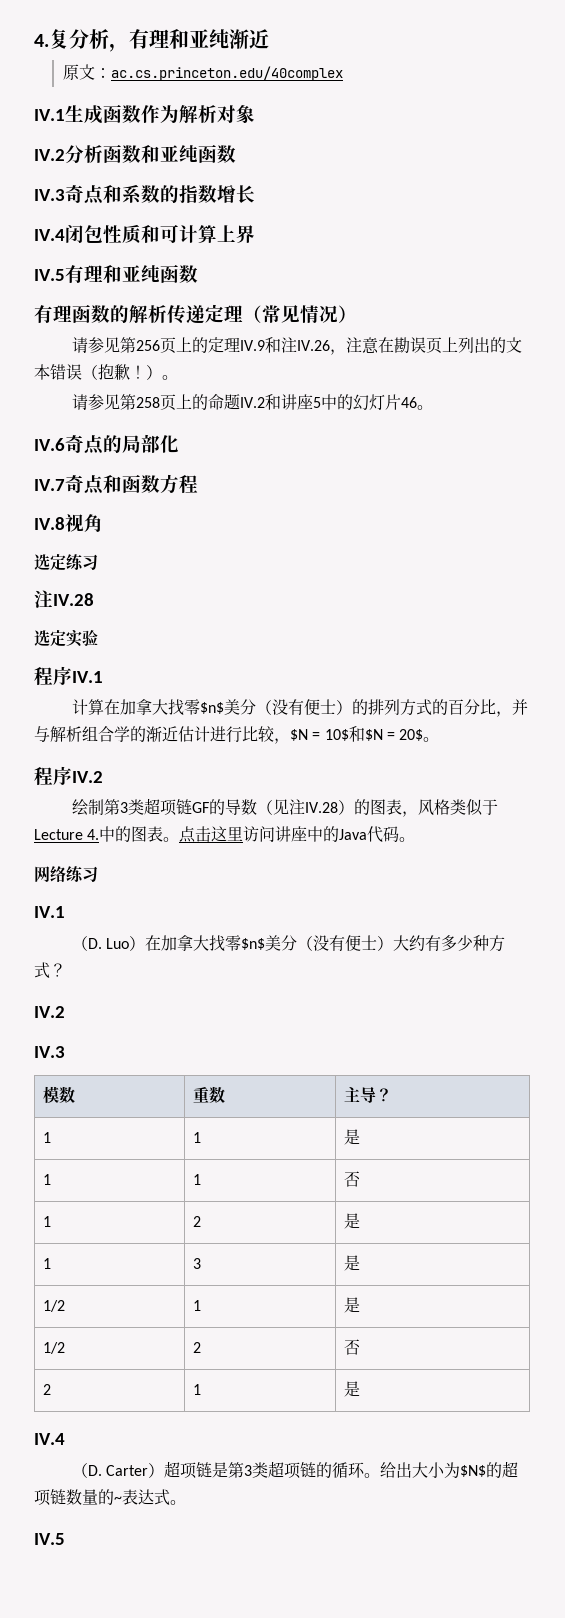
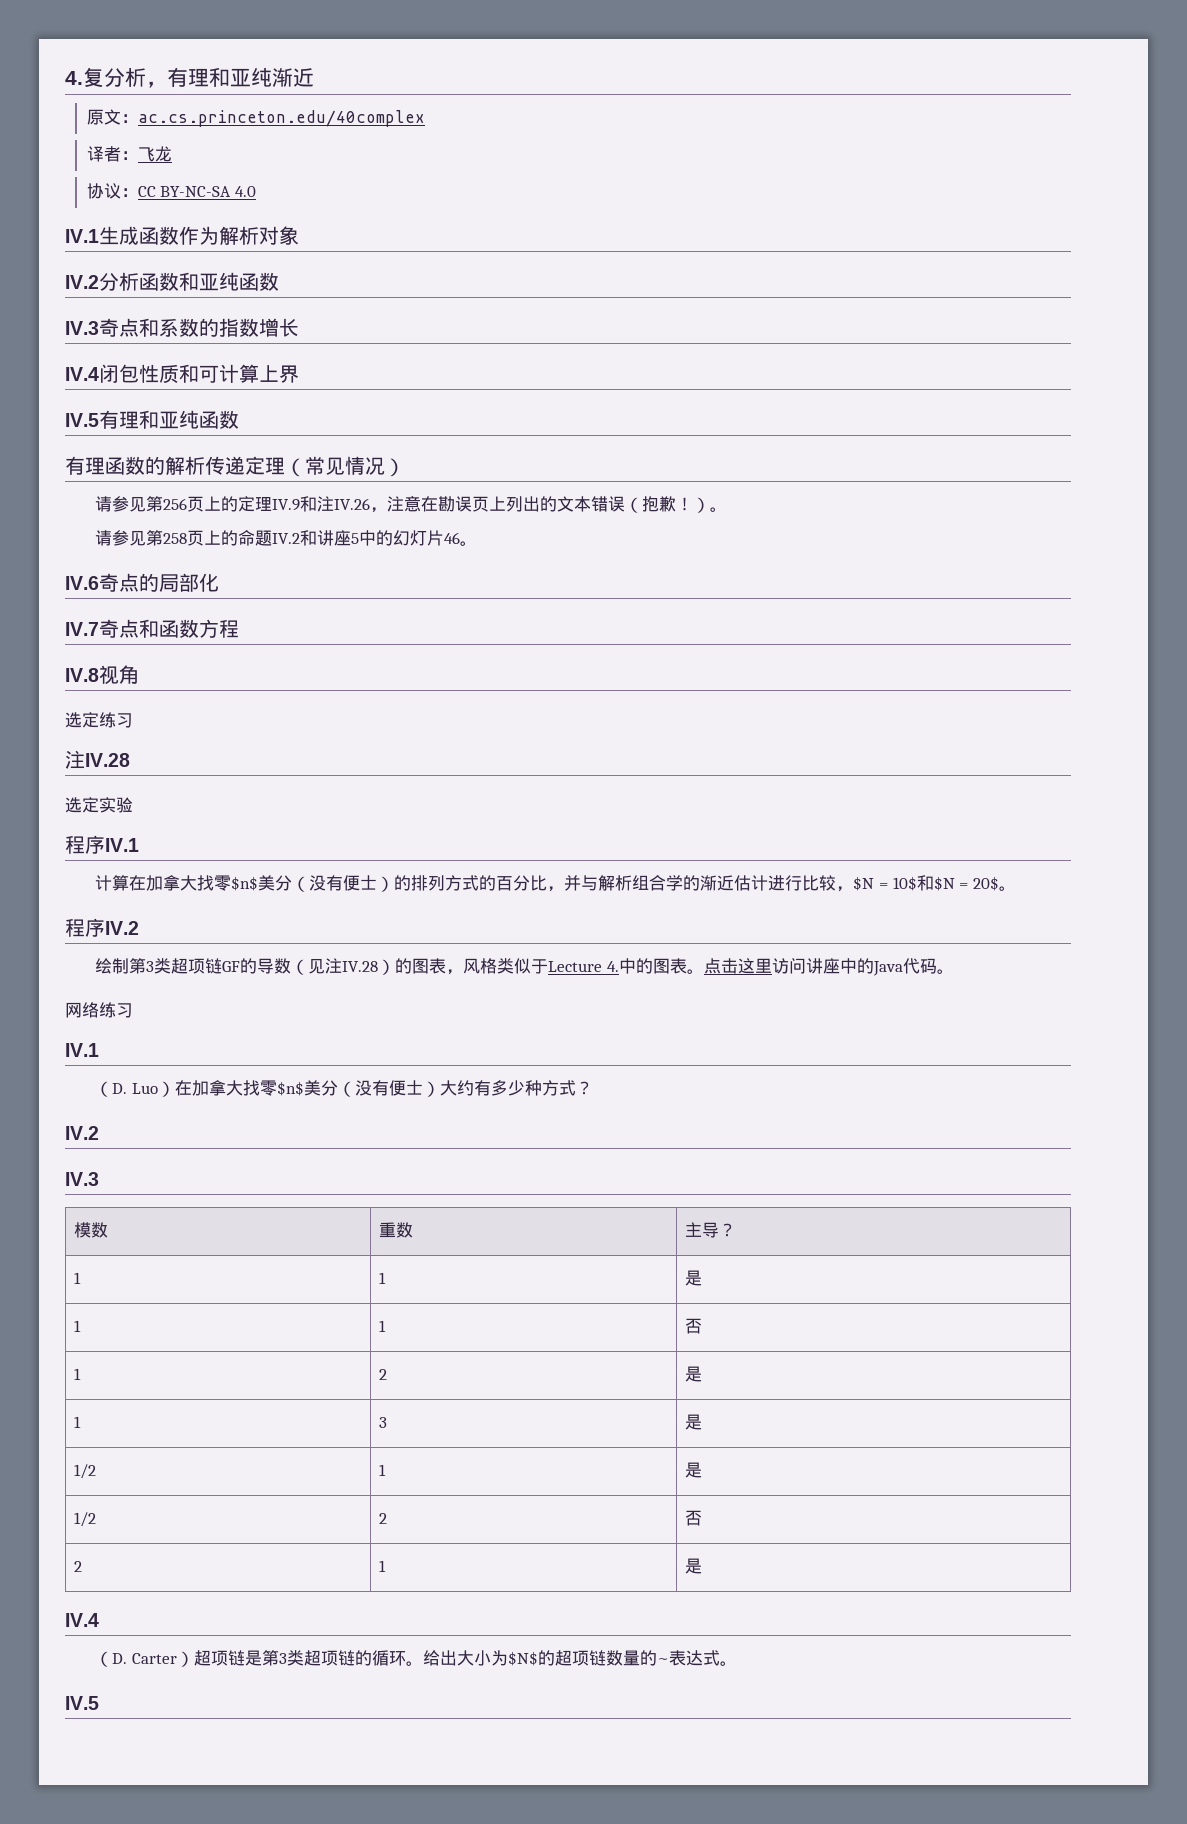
+ 译者：飞龙
+ 协议：CC BY-NC-SA 4.0

